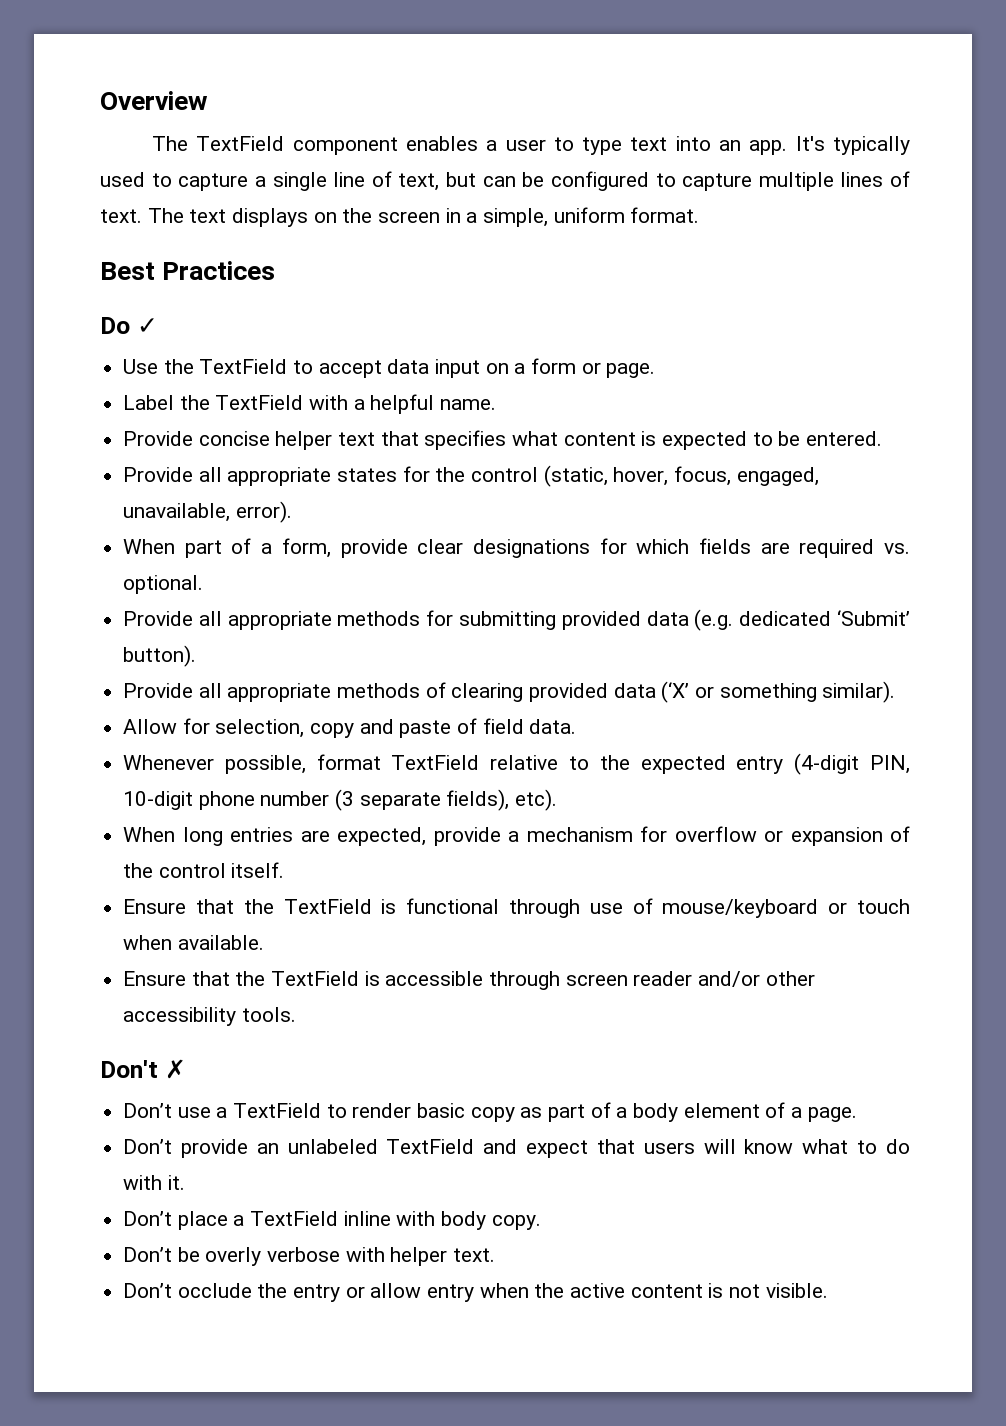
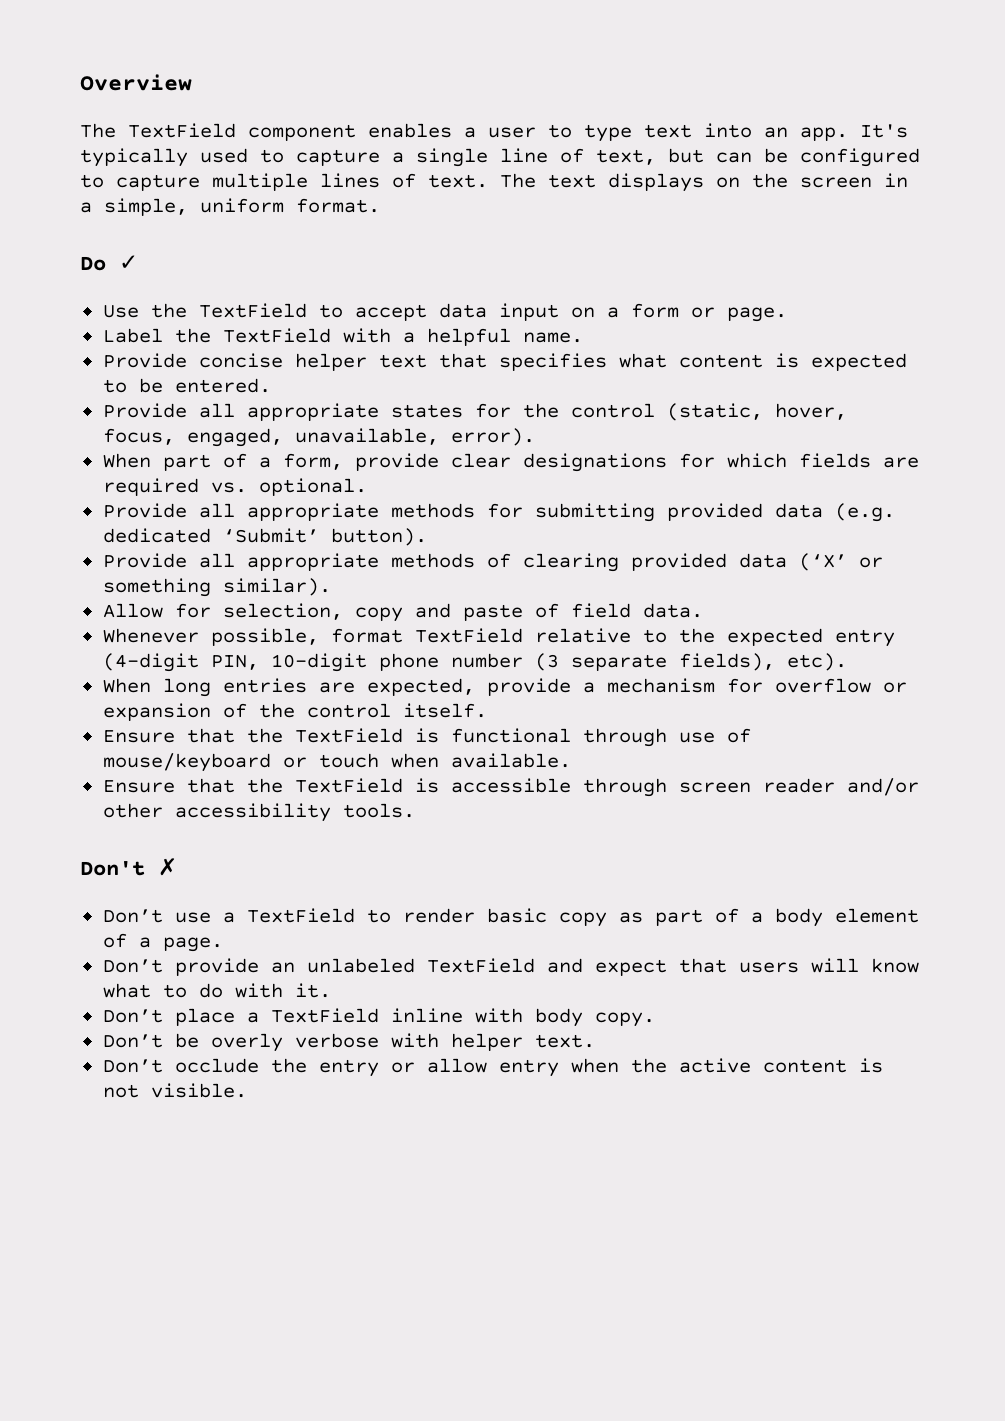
- Best Practices

